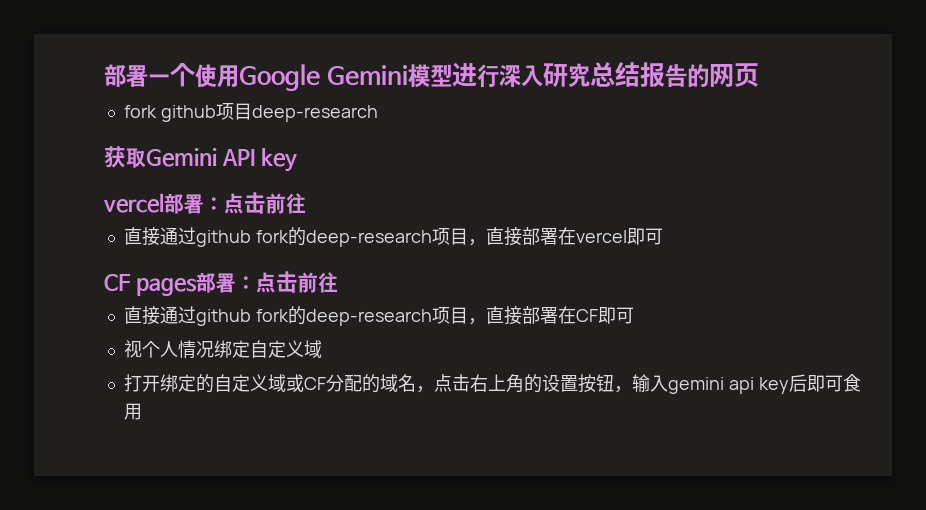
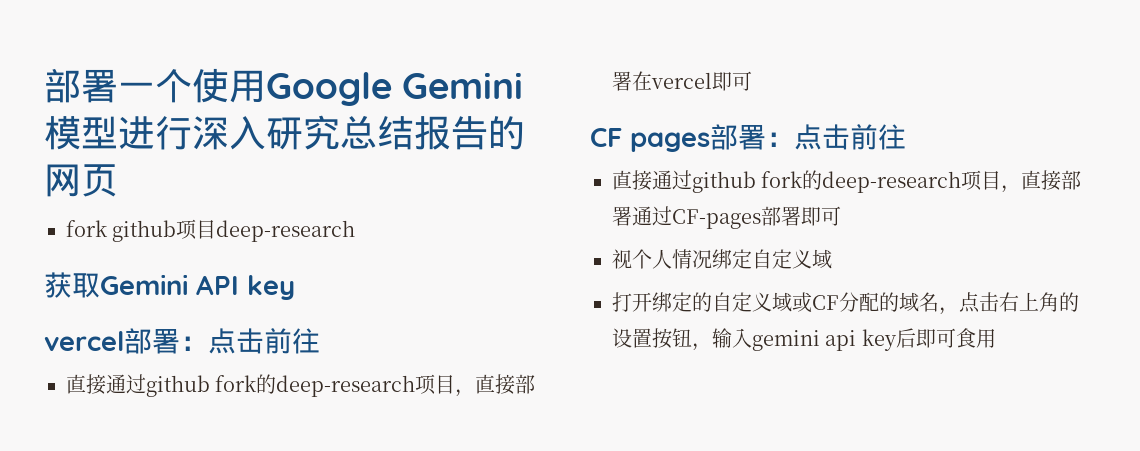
- 直接通过github fork的deep-research项目，直接部署在CF即可
+ 直接通过github fork的deep-research项目，直接部署通过CF-pages部署即可

